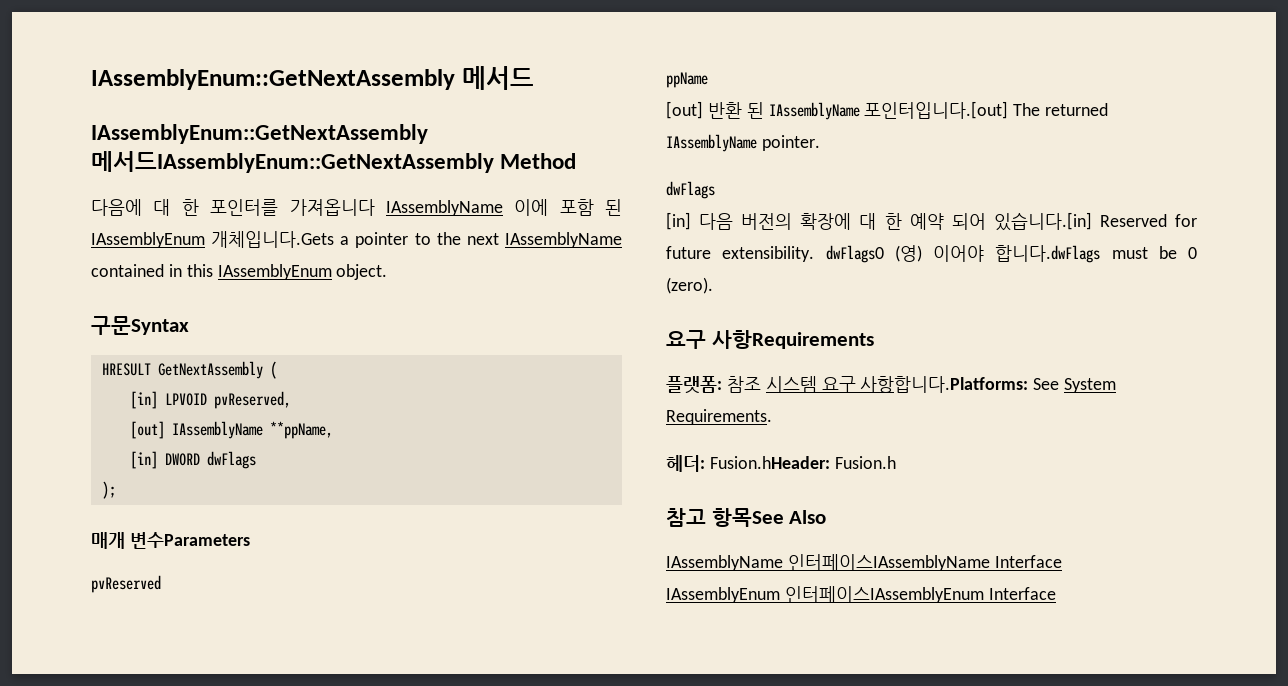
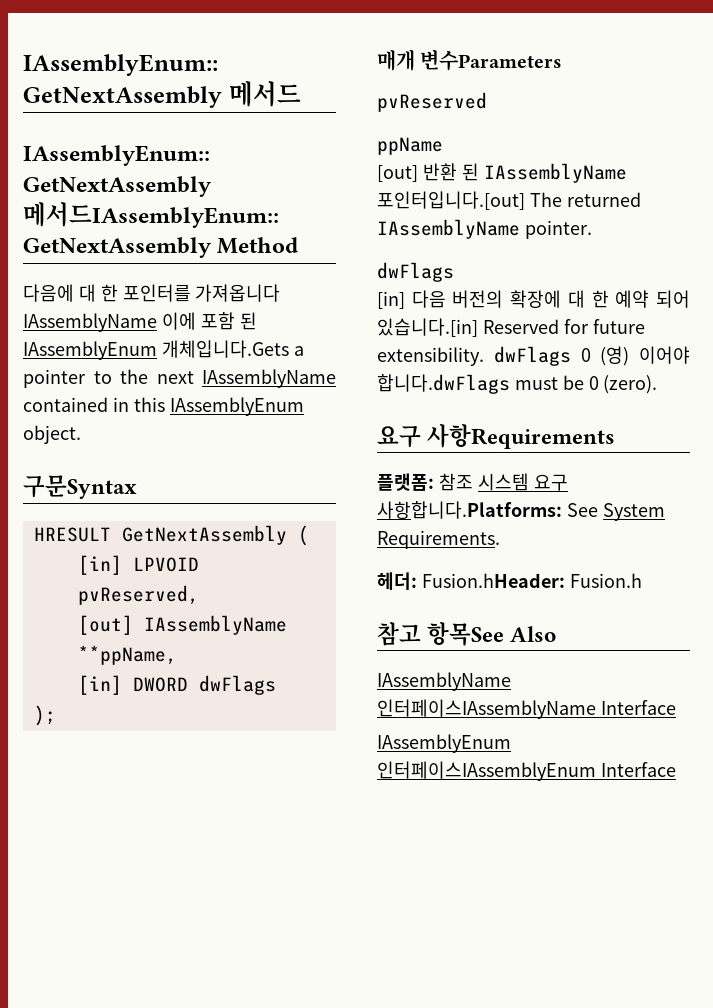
- [in] 다음 버전의 확장에 대 한 예약 되어 있습니다.[in] Reserved for future extensibility. dwFlags0 (영) 이어야 합니다.dwFlags must be 0 (zero).
+ [in] 다음 버전의 확장에 대 한 예약 되어 있습니다.[in] Reserved for future extensibility. dwFlags 0 (영) 이어야 합니다.dwFlags must be 0 (zero).

